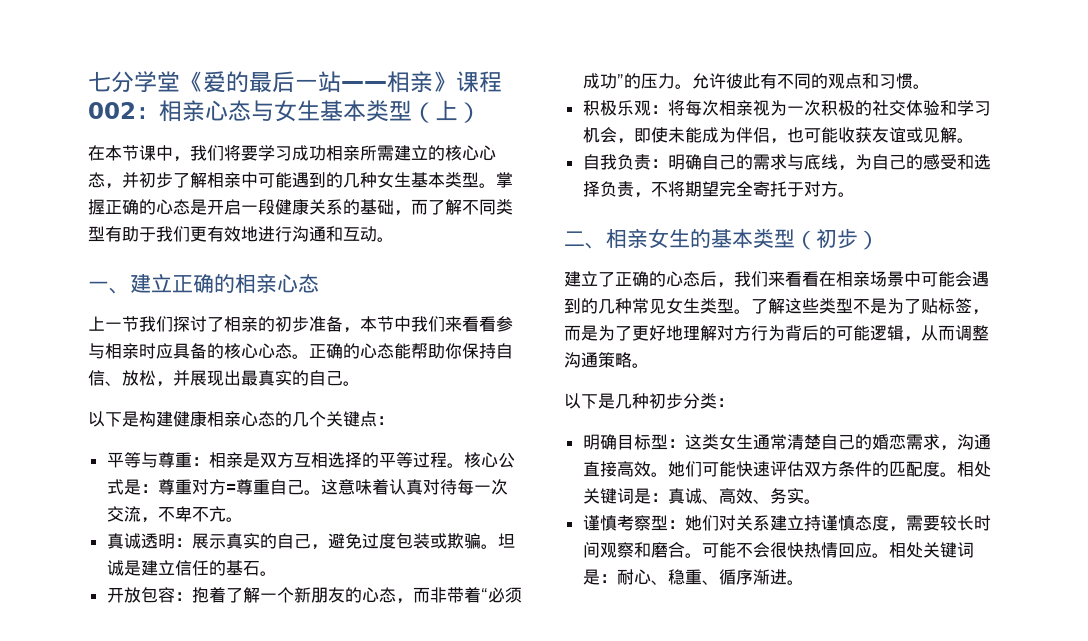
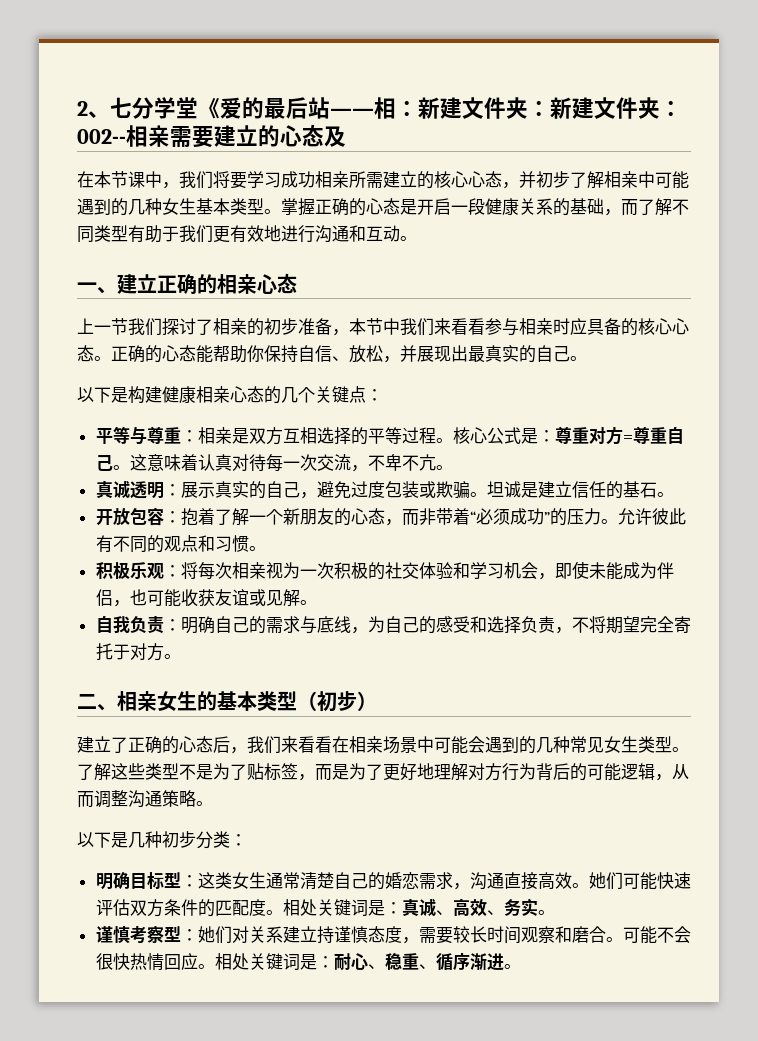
- 七分学堂《爱的最后一站——相亲》课程002：相亲心态与女生基本类型（上）
+ 2、七分学堂《爱的最后站——相：新建文件夹：新建文件夹：002--相亲需要建立的心态及

